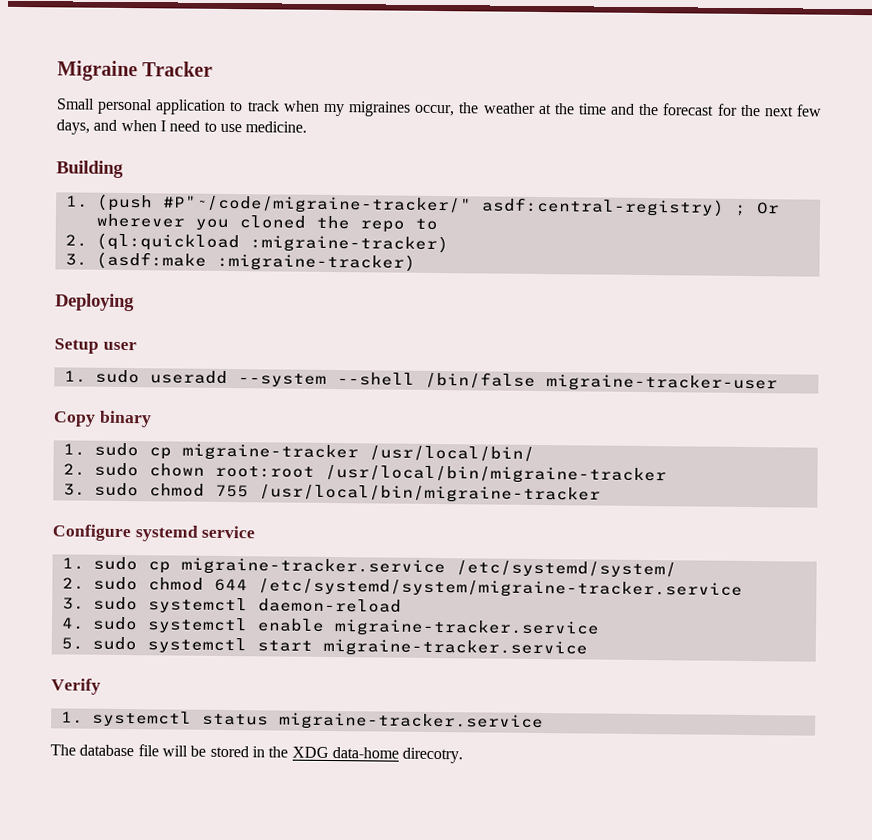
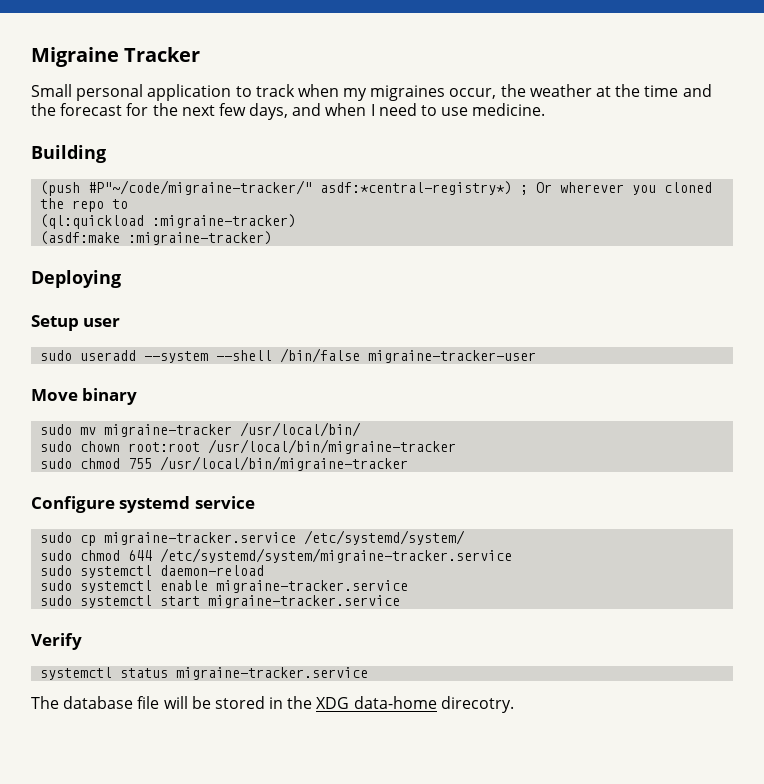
- 1. (push #P"~/code/migraine-tracker/" asdf:central-registry) ; Or wherever you cloned the repo to
+ (push #P"~/code/migraine-tracker/" asdf:*central-registry*) ; Or wherever you cloned the repo to
- 2. (ql:quickload :migraine-tracker)
+ (ql:quickload :migraine-tracker)
- 3. (asdf:make :migraine-tracker)
+ (asdf:make :migraine-tracker)
- 1. sudo useradd --system --shell /bin/false migraine-tracker-user
+ sudo useradd --system --shell /bin/false migraine-tracker-user
- Copy binary
+ Move binary
- 1. sudo cp migraine-tracker /usr/local/bin/
+ sudo mv migraine-tracker /usr/local/bin/
- 2. sudo chown root:root /usr/local/bin/migraine-tracker
+ sudo chown root:root /usr/local/bin/migraine-tracker
- 3. sudo chmod 755 /usr/local/bin/migraine-tracker
+ sudo chmod 755 /usr/local/bin/migraine-tracker
- 1. sudo cp migraine-tracker.service /etc/systemd/system/
+ sudo cp migraine-tracker.service /etc/systemd/system/
- 2. sudo chmod 644 /etc/systemd/system/migraine-tracker.service
+ sudo chmod 644 /etc/systemd/system/migraine-tracker.service
- 3. sudo systemctl daemon-reload
+ sudo systemctl daemon-reload
- 4. sudo systemctl enable migraine-tracker.service
+ sudo systemctl enable migraine-tracker.service
- 5. sudo systemctl start migraine-tracker.service
+ sudo systemctl start migraine-tracker.service
- 1. systemctl status migraine-tracker.service
+ systemctl status migraine-tracker.service

